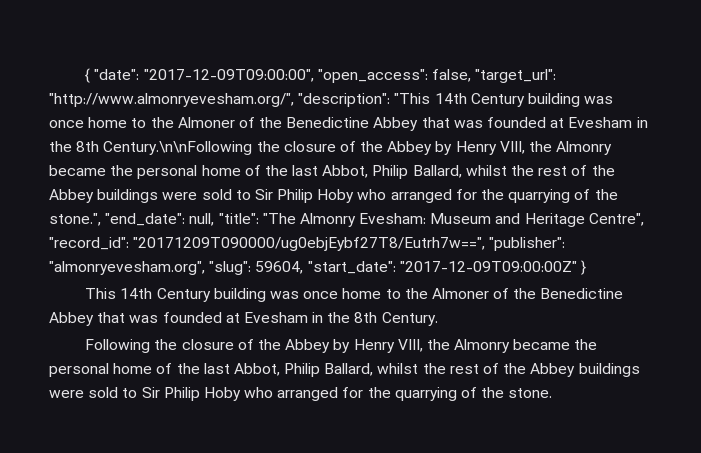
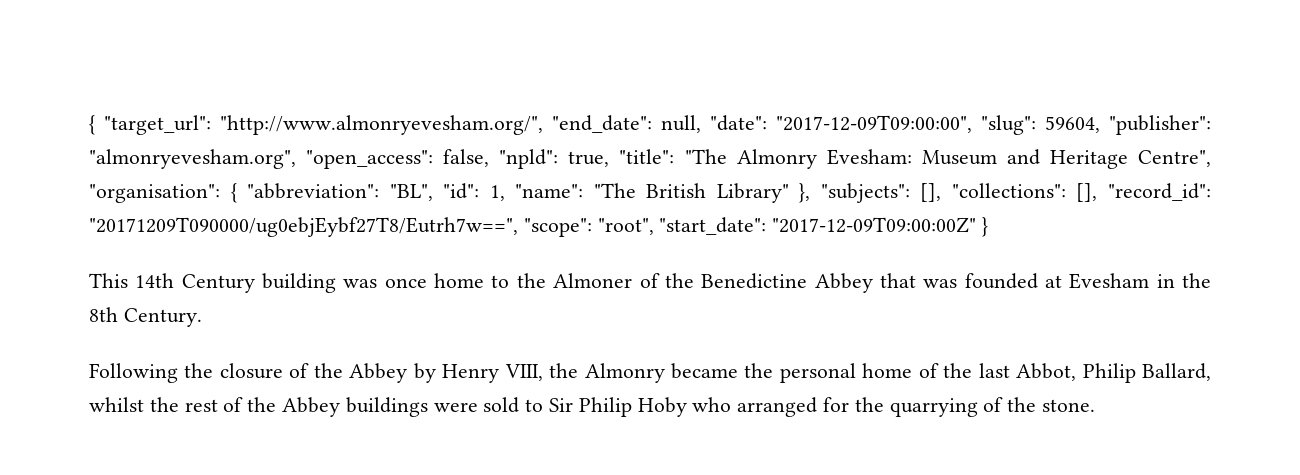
- { "date": "2017-12-09T09:00:00", "open_access": false, "target_url": "http://www.almonryevesham.org/", "description": "This 14th Century building was once home to the Almoner of the Benedictine Abbey that was founded at Evesham in the 8th Century.\n\nFollowing the closure of the Abbey by Henry VIII, the Almonry became the personal home of the last Abbot, Philip Ballard, whilst the rest of the Abbey buildings were sold to Sir Philip Hoby who arranged for the quarrying of the stone.", "end_date": null, "title": "The Almonry Evesham: Museum and Heritage Centre", "record_id": "20171209T090000/ug0ebjEybf27T8/Eutrh7w==", "publisher": "almonryevesham.org", "slug": 59604, "start_date": "2017-12-09T09:00:00Z" }
+ { "target_url": "http://www.almonryevesham.org/", "end_date": null, "date": "2017-12-09T09:00:00", "slug": 59604, "publisher": "almonryevesham.org", "open_access": false, "npld": true, "title": "The Almonry Evesham: Museum and Heritage Centre", "organisation": { "abbreviation": "BL", "id": 1, "name": "The British Library" }, "subjects": [], "collections": [], "record_id": "20171209T090000/ug0ebjEybf27T8/Eutrh7w==", "scope": "root", "start_date": "2017-12-09T09:00:00Z" }

